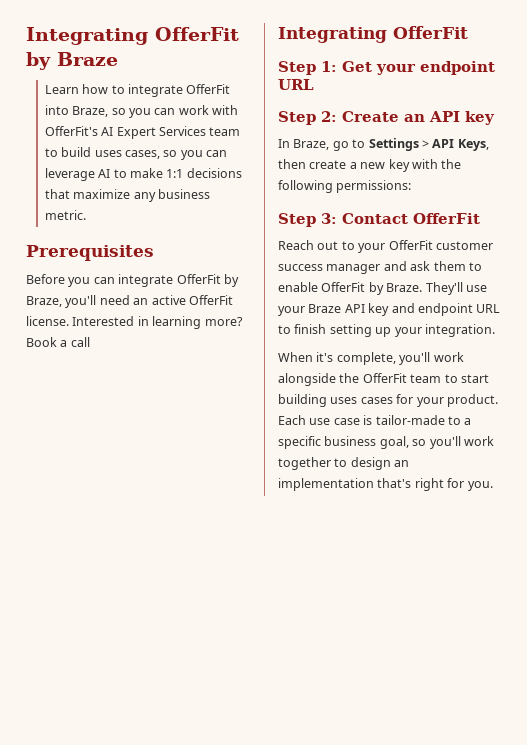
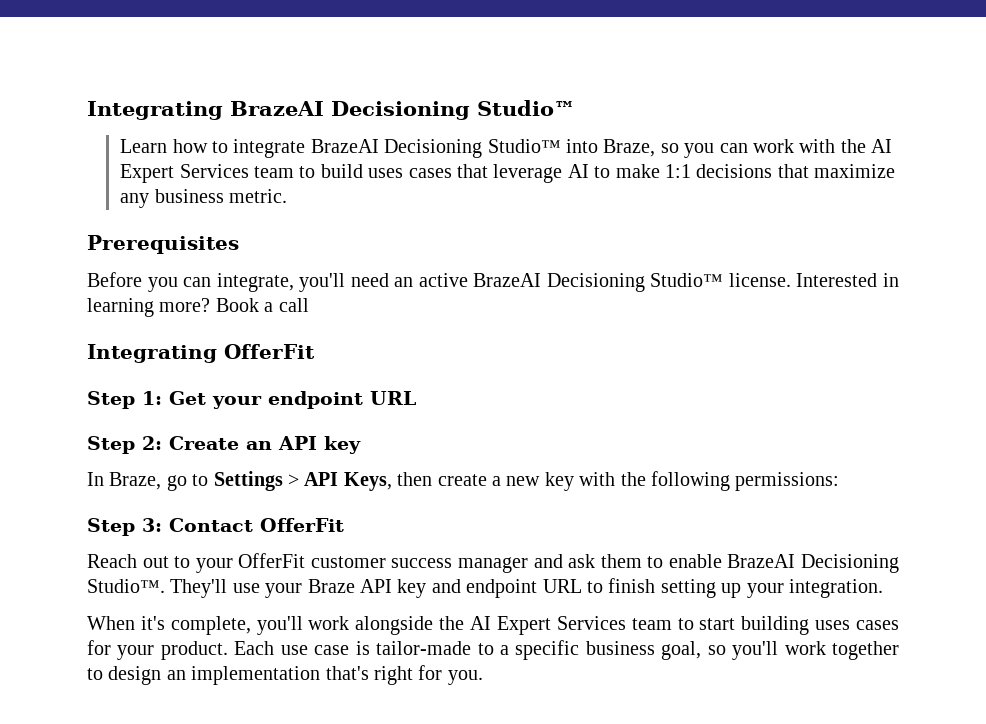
- Integrating OfferFit by Braze
+ Integrating BrazeAI Decisioning Studio™
- Learn how to integrate OfferFit into Braze, so you can work with OfferFit's AI Expert Services team to build uses cases, so you can leverage AI to make 1:1 decisions that maximize any business metric.
+ Learn how to integrate BrazeAI Decisioning Studio™ into Braze, so you can work with the AI Expert Services team to build uses cases that leverage AI to make 1:1 decisions that maximize any business metric.
- Before you can integrate OfferFit by Braze, you'll need an active OfferFit license.
+ Before you can integrate, you'll need an active BrazeAI Decisioning Studio™ license.
- Reach out to your OfferFit customer success manager and ask them to enable OfferFit by Braze.
+ Reach out to your OfferFit customer success manager and ask them to enable BrazeAI Decisioning Studio™.
- When it's complete, you'll work alongside the OfferFit team to start building uses cases for your product.
+ When it's complete, you'll work alongside the AI Expert Services team to start building uses cases for your product.

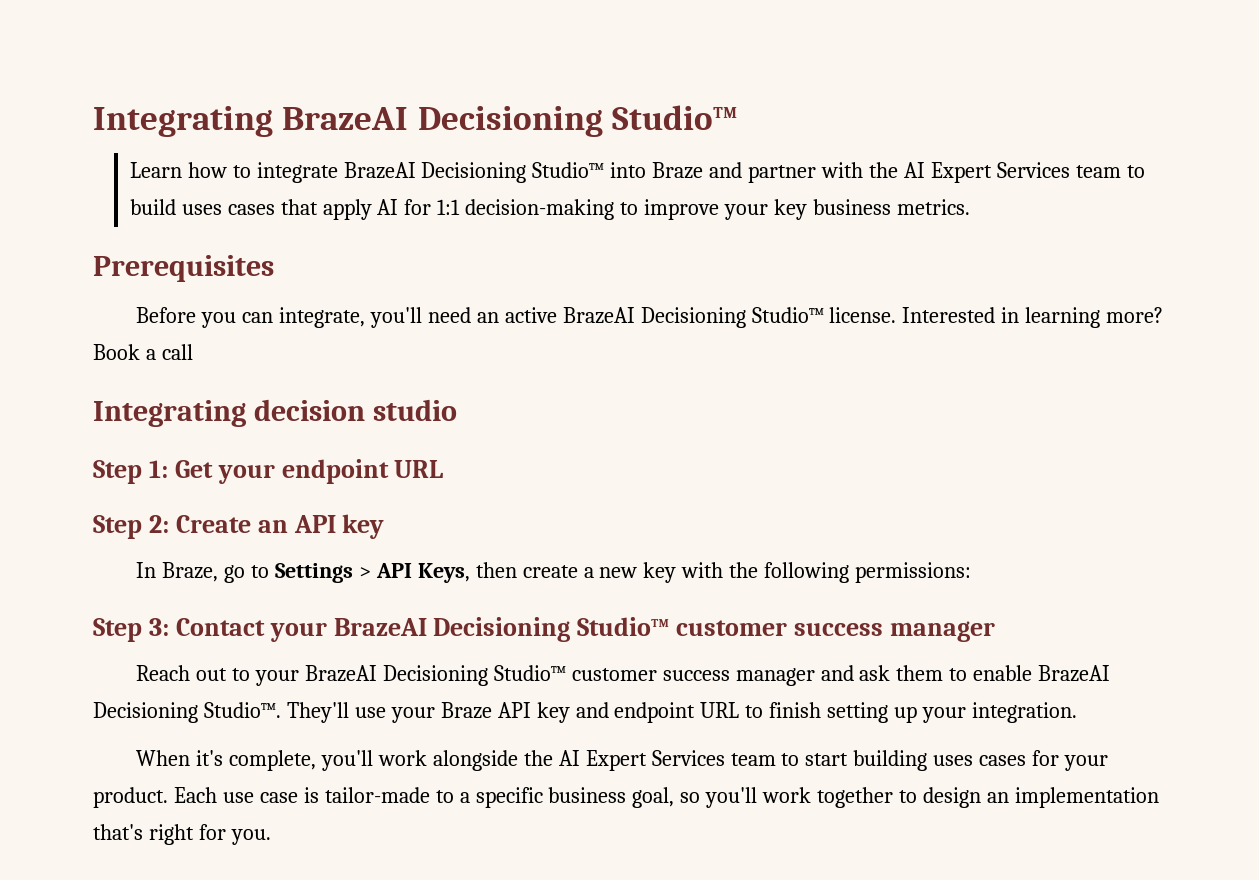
- Learn how to integrate BrazeAI Decisioning Studio™ into Braze, so you can work with the AI Expert Services team to build uses cases that leverage AI to make 1:1 decisions that maximize any business metric.
+ Learn how to integrate BrazeAI Decisioning Studio™ into Braze and partner with the AI Expert Services team to build uses cases that apply AI for 1:1 decision-making to improve your key business metrics.
- Integrating OfferFit
+ Integrating decision studio
- Step 3: Contact OfferFit
+ Step 3: Contact your BrazeAI Decisioning Studio™ customer success manager
- Reach out to your OfferFit customer success manager and ask them to enable BrazeAI Decisioning Studio™.
+ Reach out to your BrazeAI Decisioning Studio™ customer success manager and ask them to enable BrazeAI Decisioning Studio™.

